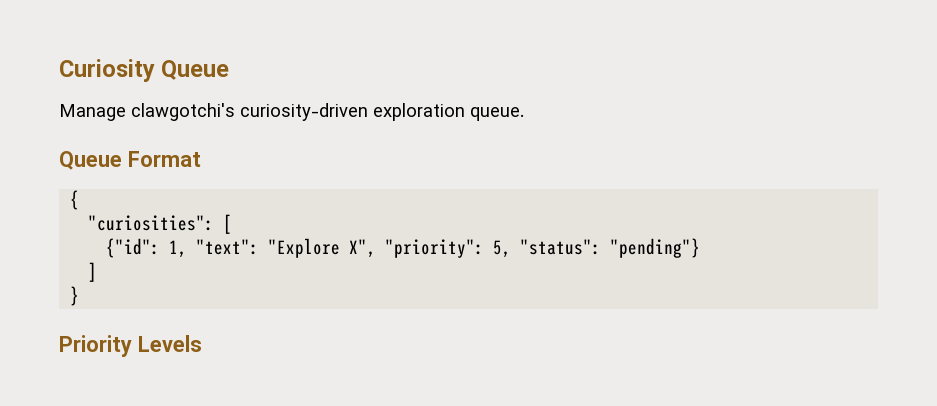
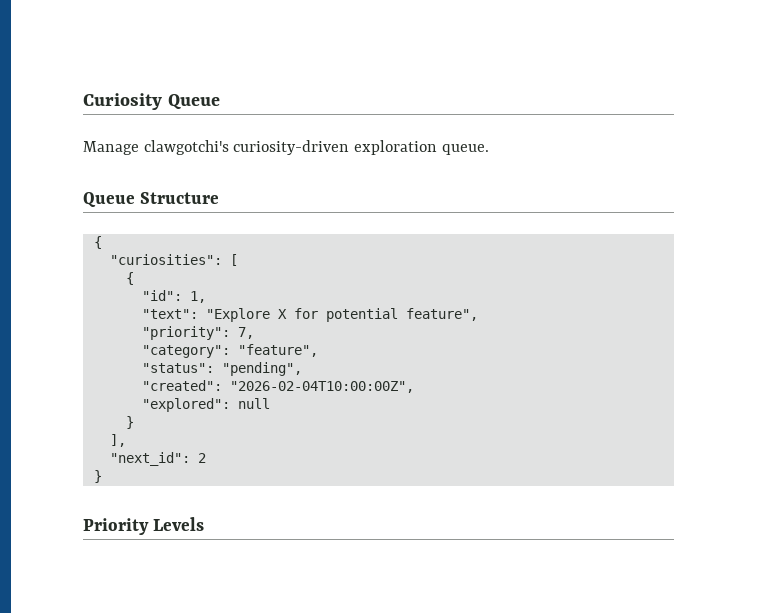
- Queue Format
+ Queue Structure
  "curiosities": [
- {"id": 1, "text": "Explore X", "priority": 5, "status": "pending"}
- ]
+ {
+ "id": 1,
+ "text": "Explore X for potential feature",
+ "priority": 7,
+ "category": "feature",
+ "status": "pending",
+ "created": "2026-02-04T10:00:00Z",
+ "explored": null
+ }
+ ],
+ "next_id": 2

